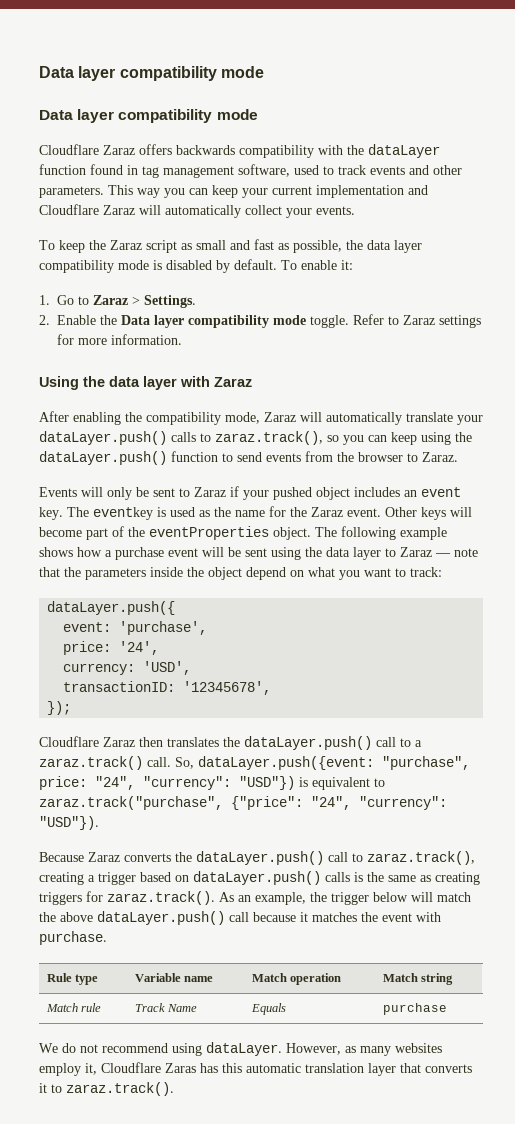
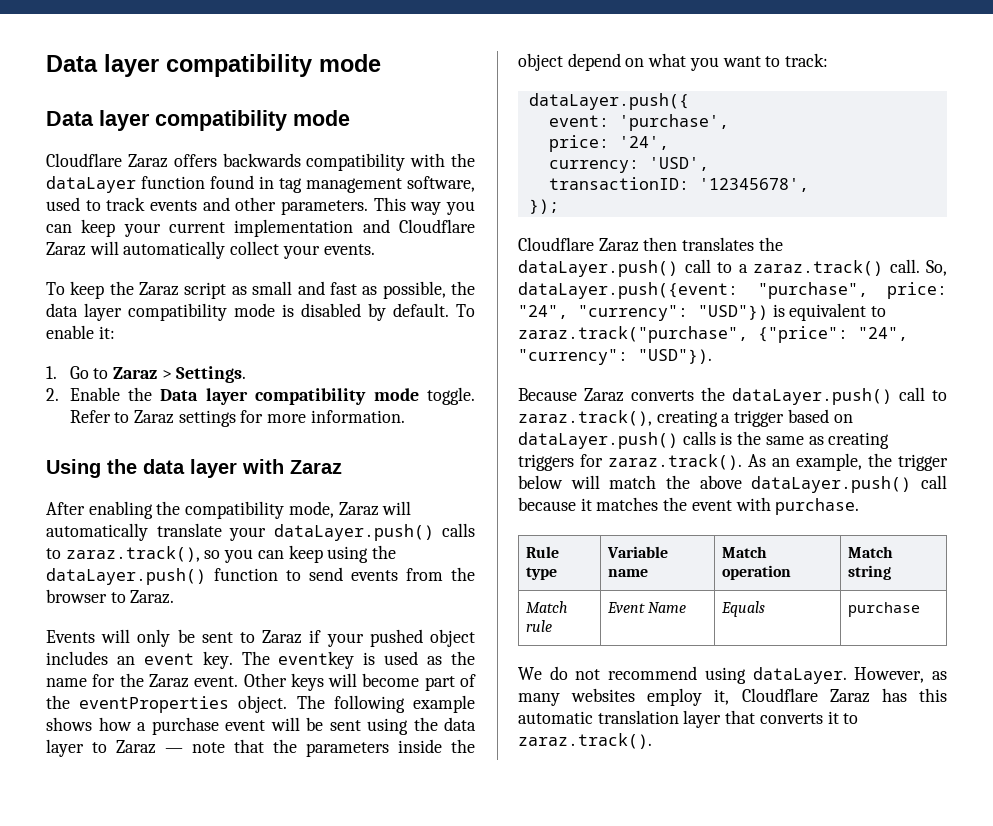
- Match rule | Track Name | Equals | purchase
+ Match rule | Event Name | Equals | purchase
- However, as many websites employ it, Cloudflare Zaras has this automatic translation layer that converts it to zaraz.track().
+ However, as many websites employ it, Cloudflare Zaraz has this automatic translation layer that converts it to zaraz.track().

